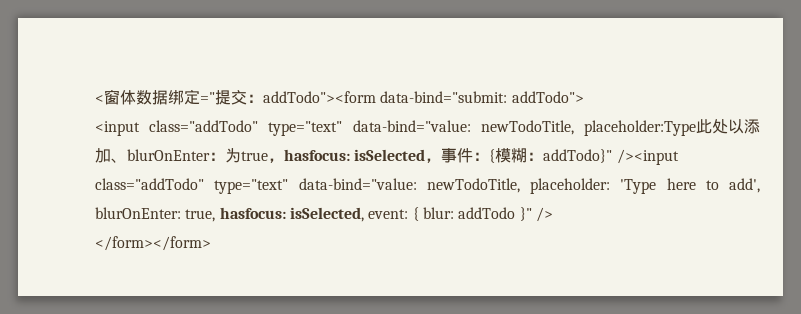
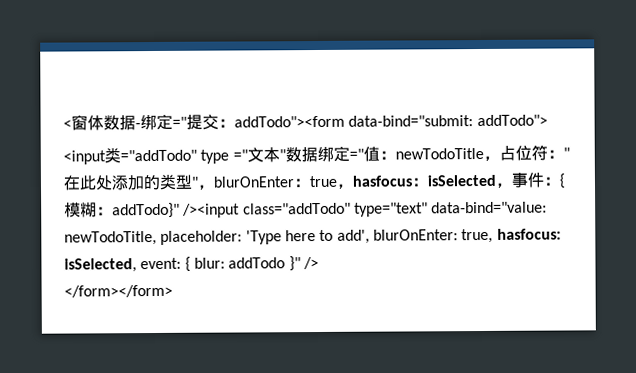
- <窗体数据绑定="提交：addTodo"><form data-bind="submit: addTodo">
+ <窗体数据-绑定="提交：addTodo"><form data-bind="submit: addTodo">
- <input class="addTodo" type="text" data-bind="value: newTodoTitle, placeholder:Type此处以添加、blurOnEnter：为true，hasfocus: isSelected，事件：{模糊：addTodo}" /><input class="addTodo" type="text" data-bind="value: newTodoTitle, placeholder: 'Type here to add', blurOnEnter: true, hasfocus: isSelected, event: { blur: addTodo }" />
+ <input类="addTodo" type ="文本"数据绑定="值：newTodoTitle，占位符："在此处添加的类型"，blurOnEnter：true，hasfocus：isSelected，事件：{模糊：addTodo}" /><input class="addTodo" type="text" data-bind="value: newTodoTitle, placeholder: 'Type here to add', blurOnEnter: true, hasfocus: isSelected, event: { blur: addTodo }" />

